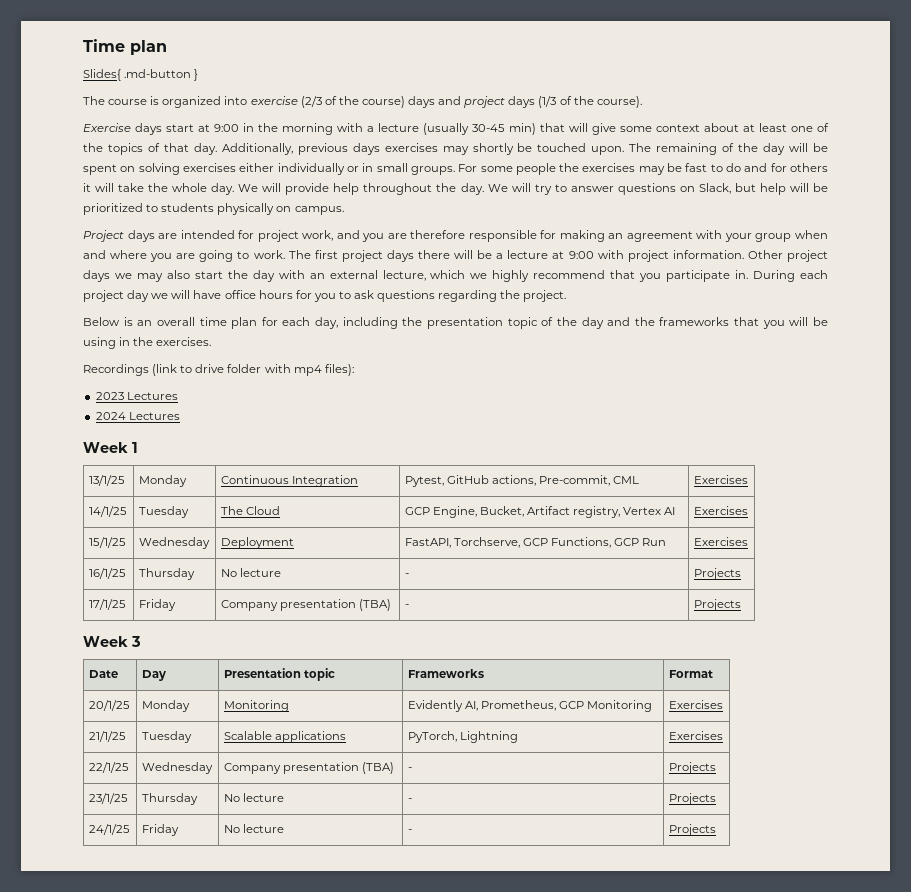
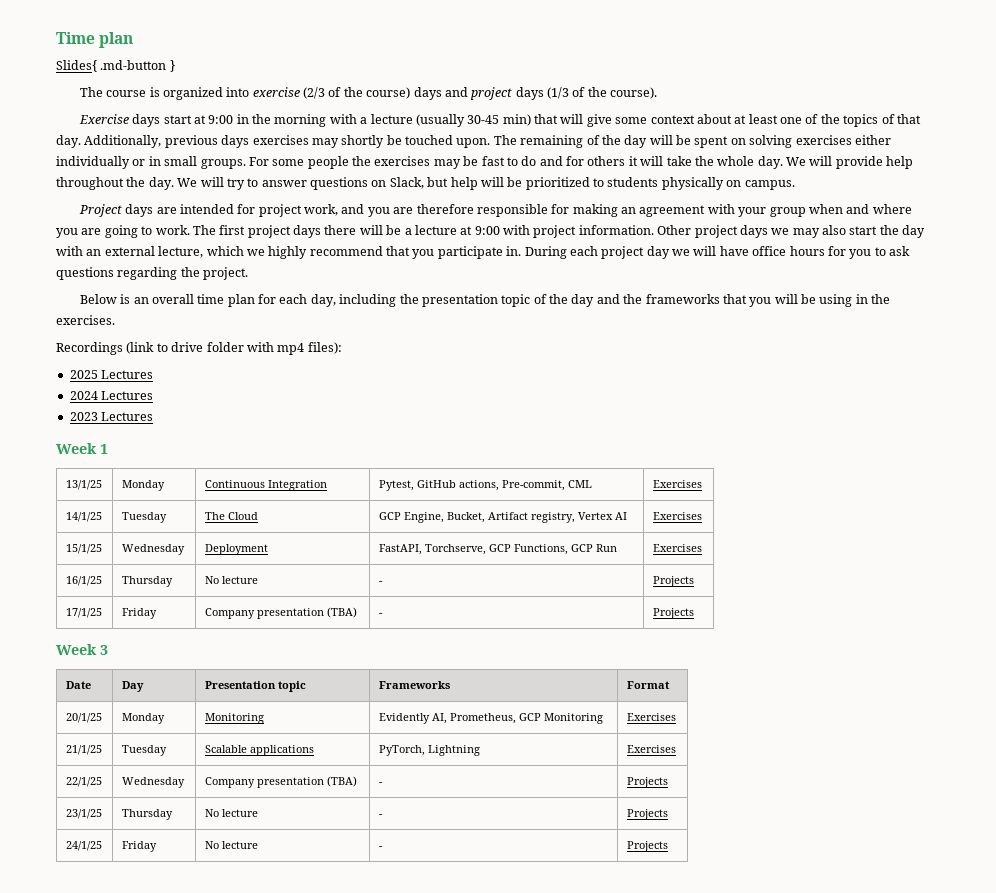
- 2023 Lectures
+ 2025 Lectures
+ 2023 Lectures

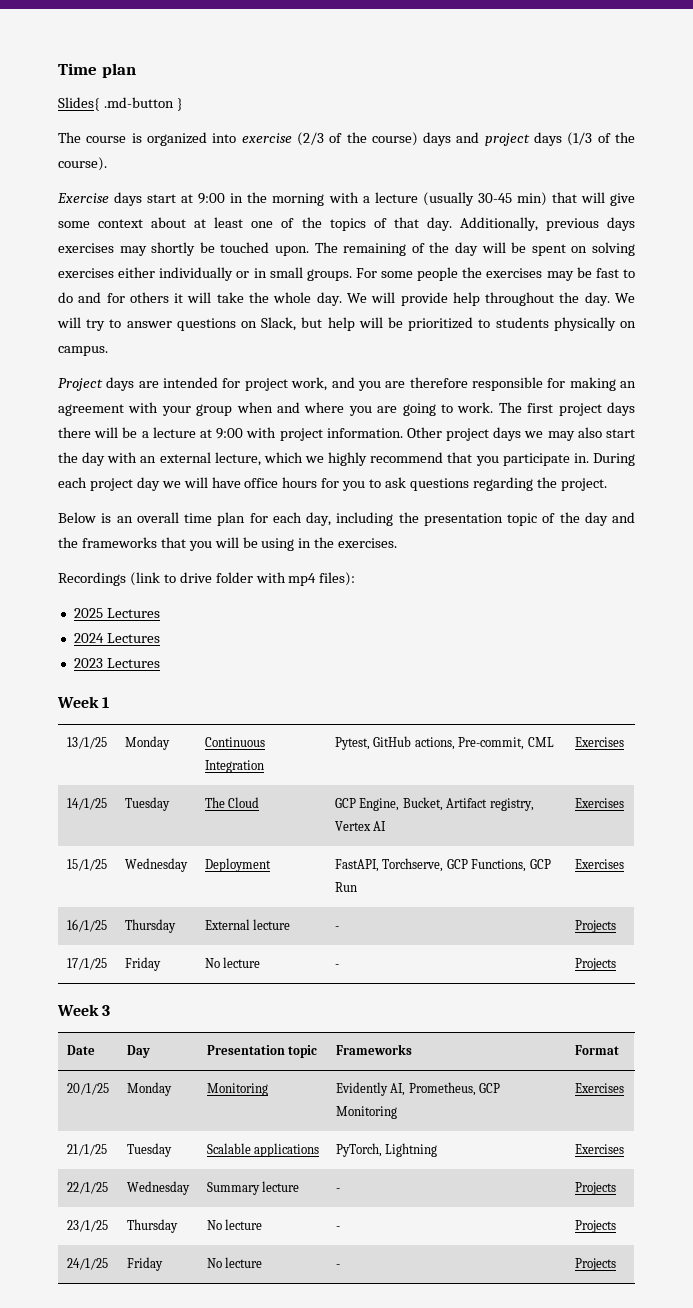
- 16/1/25 | Thursday | No lecture | - | Projects
+ 16/1/25 | Thursday | External lecture | - | Projects
- 17/1/25 | Friday | Company presentation (TBA) | - | Projects
+ 17/1/25 | Friday | No lecture | - | Projects
- 22/1/25 | Wednesday | Company presentation (TBA) | - | Projects
+ 22/1/25 | Wednesday | Summary lecture | - | Projects

